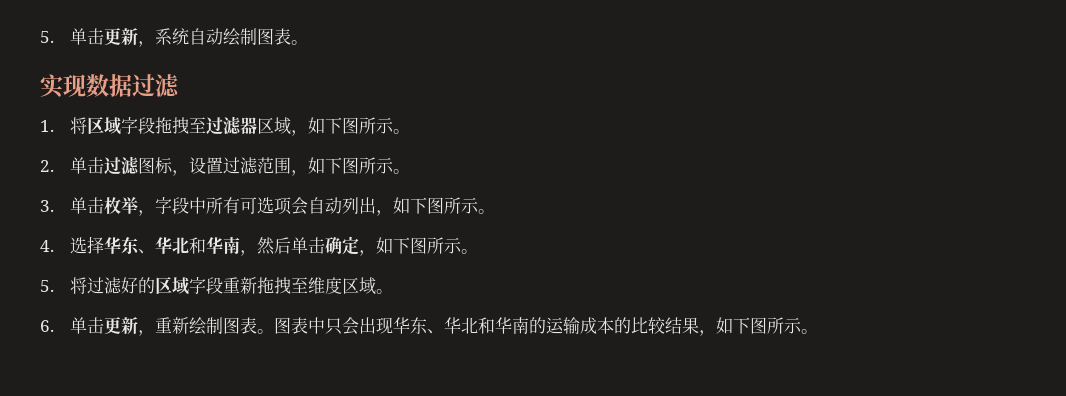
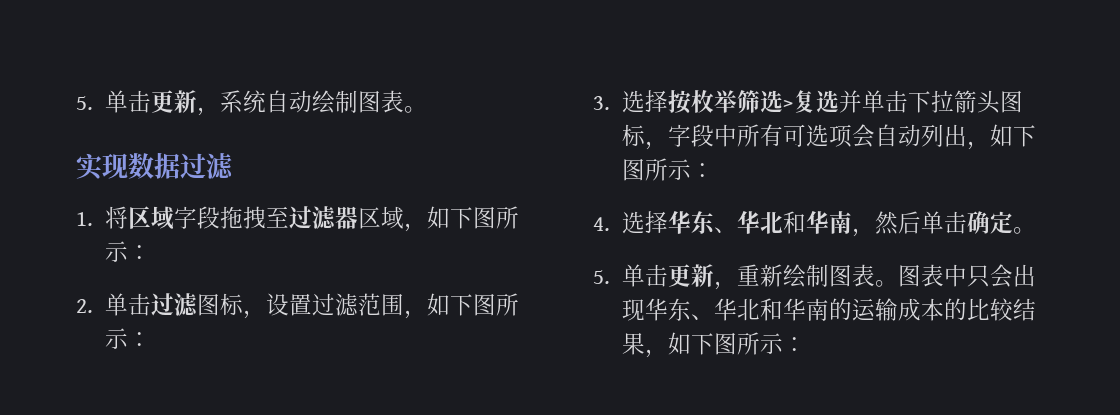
- 1.将区域字段拖拽至过滤器区域，如下图所示。
+ 1.将区域字段拖拽至过滤器区域，如下图所示：
- 2.单击过滤图标，设置过滤范围，如下图所示。
+ 2.单击过滤图标，设置过滤范围，如下图所示：
- 3.单击枚举，字段中所有可选项会自动列出，如下图所示。
+ 3.选择按枚举筛选>复选并单击下拉箭头图标，字段中所有可选项会自动列出，如下图所示：
- 4.选择华东、华北和华南，然后单击确定，如下图所示。
- 5.将过滤好的区域字段重新拖拽至维度区域。
- 6.单击更新，重新绘制图表。
+ 4.选择华东、华北和华南，然后单击确定。
+ 5.单击更新，重新绘制图表。
- 图表中只会出现华东、华北和华南的运输成本的比较结果，如下图所示。
+ 图表中只会出现华东、华北和华南的运输成本的比较结果，如下图所示：

